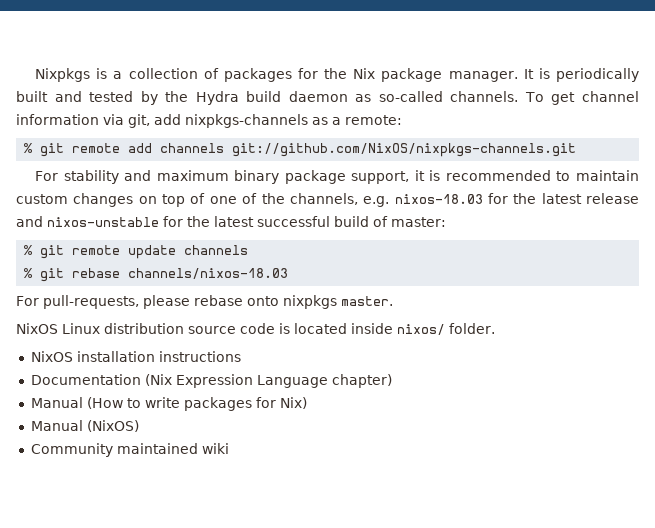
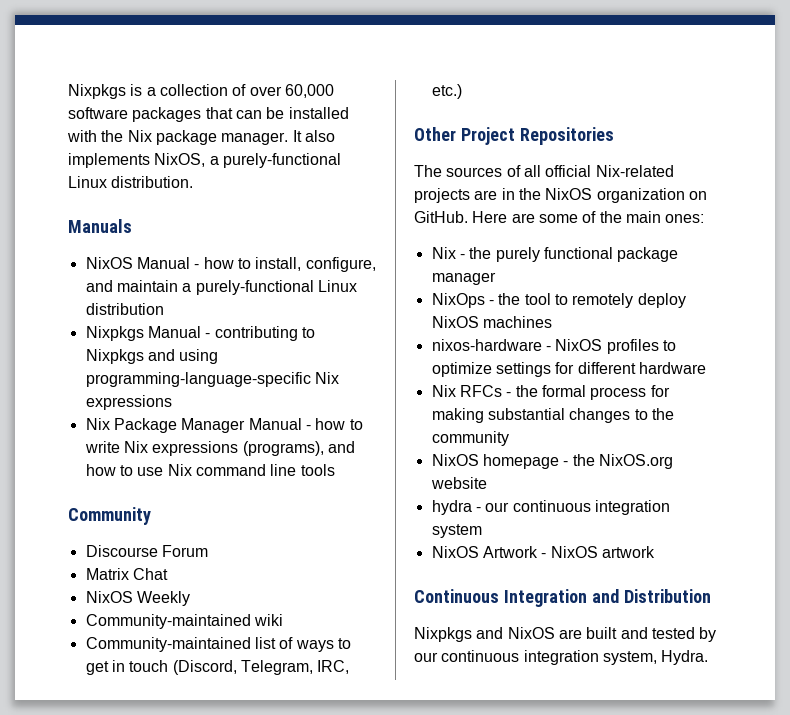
- Nixpkgs is a collection of packages for the Nix package manager.
+ Nixpkgs is a collection of over 60,000 software packages that can be installed with the Nix package manager.
- It is periodically built and tested by the Hydra build daemon as so-called channels. To get channel information via git, add nixpkgs-channels as a remote:
- % git remote add channels git://github.com/NixOS/nixpkgs-channels.git
- For stability and maximum binary package support, it is recommended to maintain custom changes on top of one of the channels, e.g. nixos-18.03 for the latest release and nixos-unstable for the latest successful build of master:
- % git remote update channels
- % git rebase channels/nixos-18.03
- For pull-requests, please rebase onto nixpkgs master.
- NixOS Linux distribution source code is located inside nixos/ folder.
- NixOS installation instructions
- Documentation (Nix Expression Language chapter)
- Manual (How to write packages for Nix)
- Manual (NixOS)
- Community maintained wiki
+ It also implements NixOS, a purely-functional Linux distribution.
+ Manuals
+ NixOS Manual - how to install, configure, and maintain a purely-functional Linux distribution
+ Nixpkgs Manual - contributing to Nixpkgs and using programming-language-specific Nix expressions
+ Nix Package Manager Manual - how to write Nix expressions (programs), and how to use Nix command line tools
+ Community
+ Discourse Forum
+ Matrix Chat
+ NixOS Weekly
+ Community-maintained wiki
+ Community-maintained list of ways to get in touch (Discord, Telegram, IRC, etc.)
+ Other Project Repositories
+ The sources of all official Nix-related projects are in the NixOS organization on GitHub. Here are some of the main ones:
+ Nix - the purely functional package manager
+ NixOps - the tool to remotely deploy NixOS machines
+ nixos-hardware - NixOS profiles to optimize settings for different hardware
+ Nix RFCs - the formal process for making substantial changes to the community
+ NixOS homepage - the NixOS.org website
+ hydra - our continuous integration system
+ NixOS Artwork - NixOS artwork
+ Continuous Integration and Distribution
+ Nixpkgs and NixOS are built and tested by our continuous integration system, Hydra.

